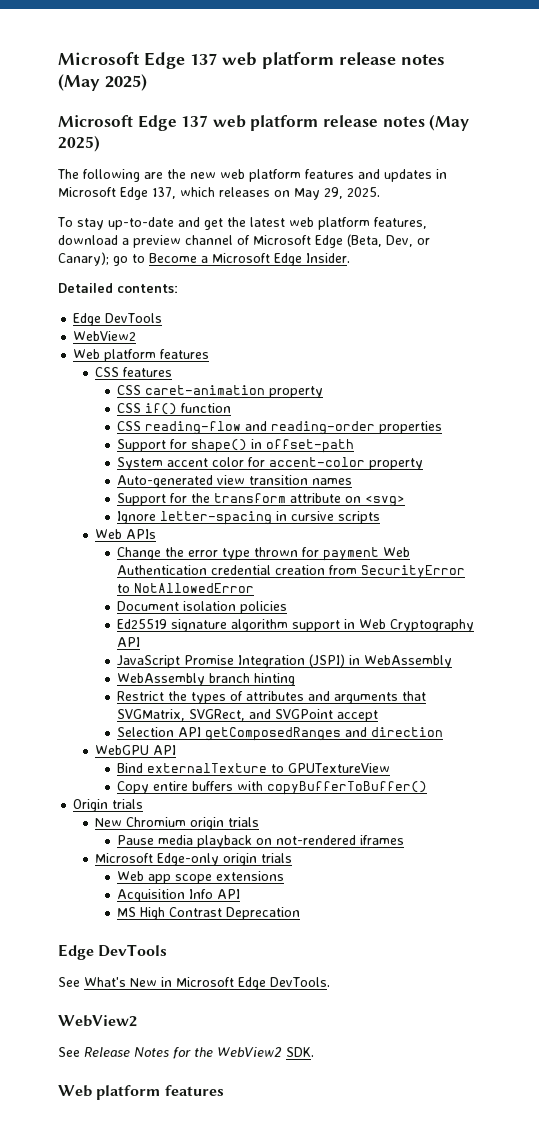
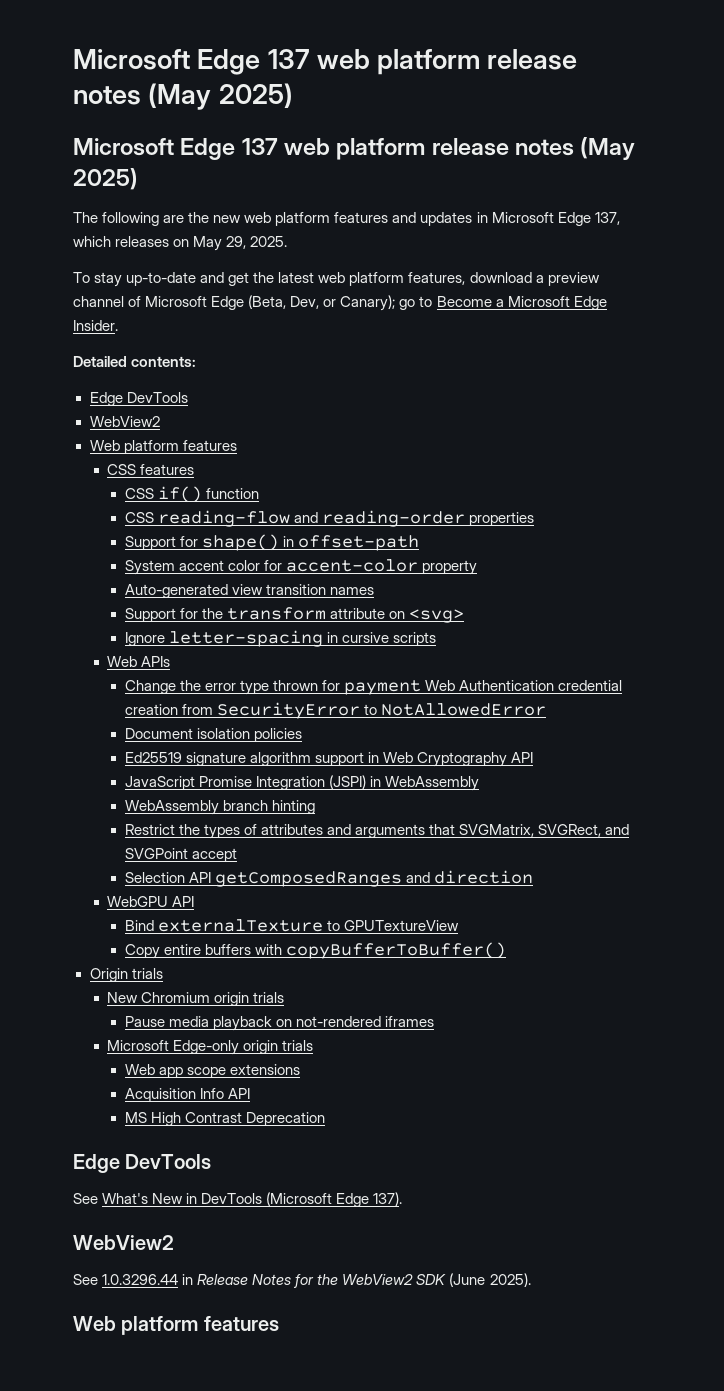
- CSS caret-animation property
- See What's New in Microsoft Edge DevTools.
+ See What's New in DevTools (Microsoft Edge 137).
- See Release Notes for the WebView2 SDK.
+ See 1.0.3296.44 in Release Notes for the WebView2 SDK (June 2025).

